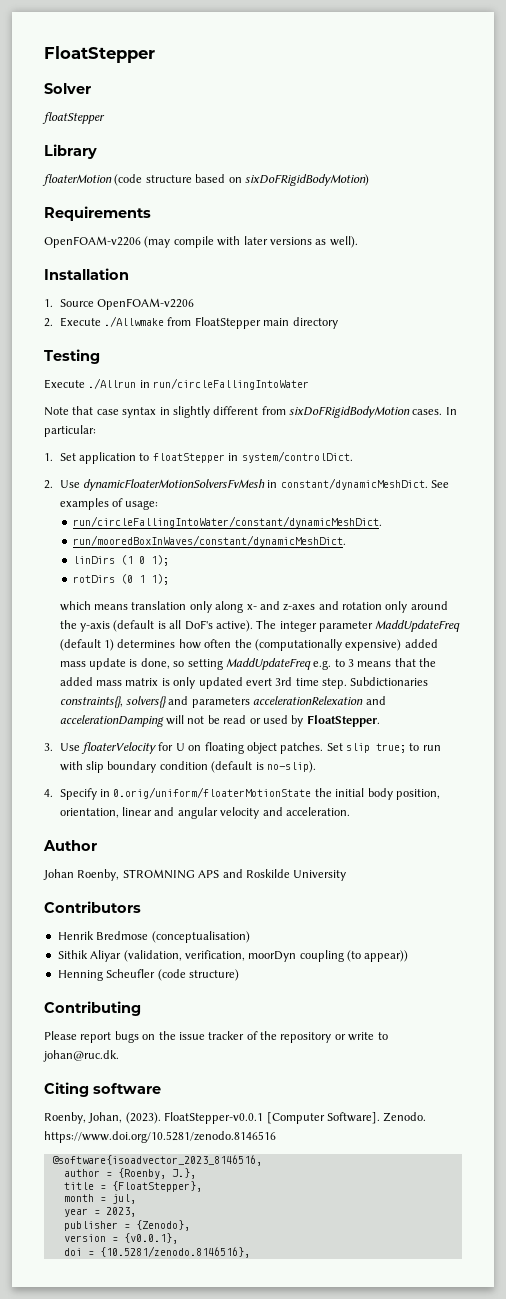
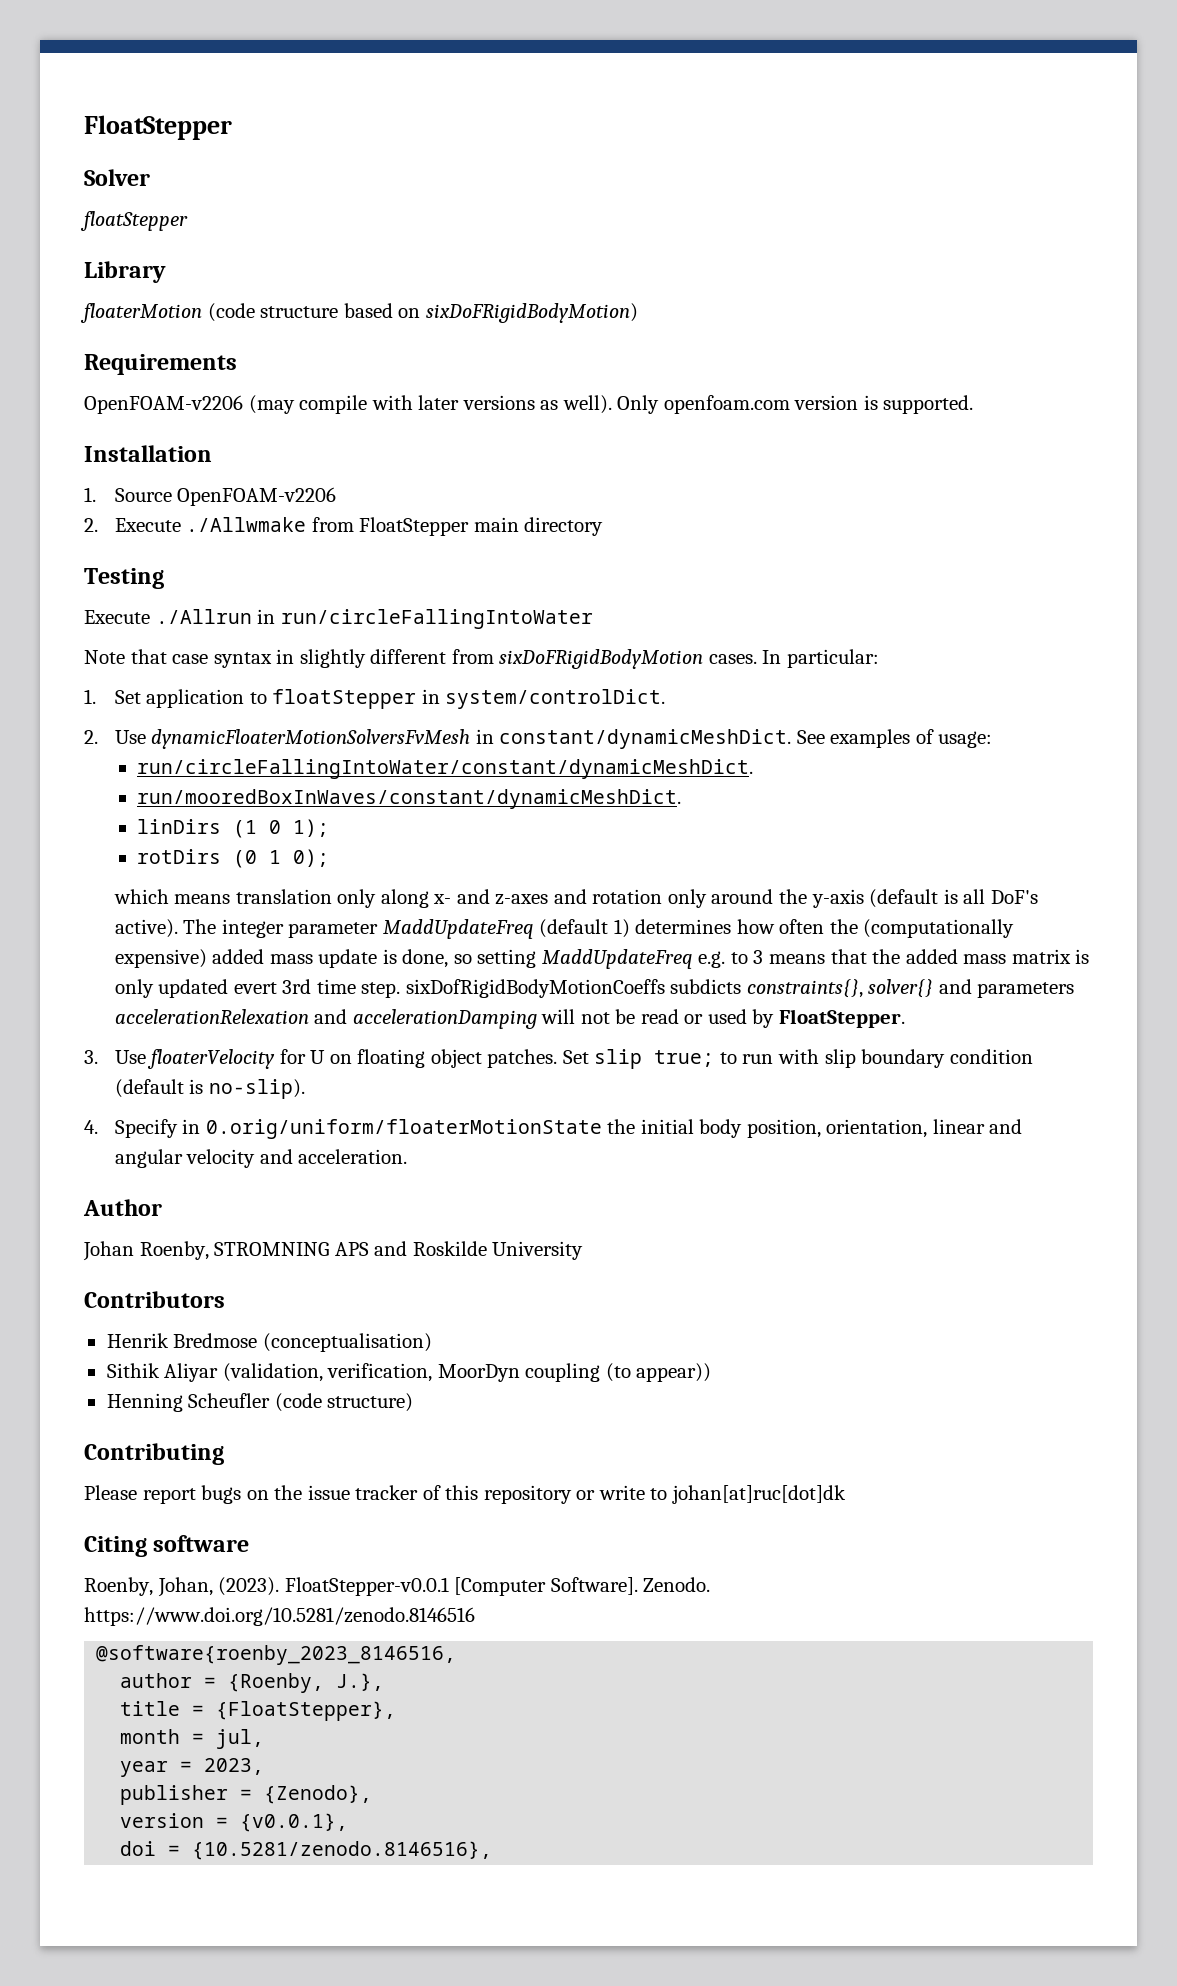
+ Only openfoam.com version is supported.
- rotDirs (0 1 1);
+ rotDirs (0 1 0);
- The integer parameter MaddUpdateFreq (default 1) determines how often the (computationally expensive) added mass update is done, so setting MaddUpdateFreq e.g. to 3 means that the added mass matrix is only updated evert 3rd time step. Subdictionaries constraints{}, solvers{} and parameters accelerationRelexation and accelerationDamping will not be read or used by FloatStepper.
+ The integer parameter MaddUpdateFreq (default 1) determines how often the (computationally expensive) added mass update is done, so setting MaddUpdateFreq e.g. to 3 means that the added mass matrix is only updated evert 3rd time step. sixDofRigidBodyMotionCoeffs subdicts constraints{}, solver{} and parameters accelerationRelexation and accelerationDamping will not be read or used by FloatStepper.
- Sithik Aliyar (validation, verification, moorDyn coupling (to appear))
+ Sithik Aliyar (validation, verification, MoorDyn coupling (to appear))
- Please report bugs on the issue tracker of the repository or write to johan@ruc.dk.
+ Please report bugs on the issue tracker of this repository or write to johan[at]ruc[dot]dk
- @software{isoadvector_2023_8146516,
+ @software{roenby_2023_8146516,

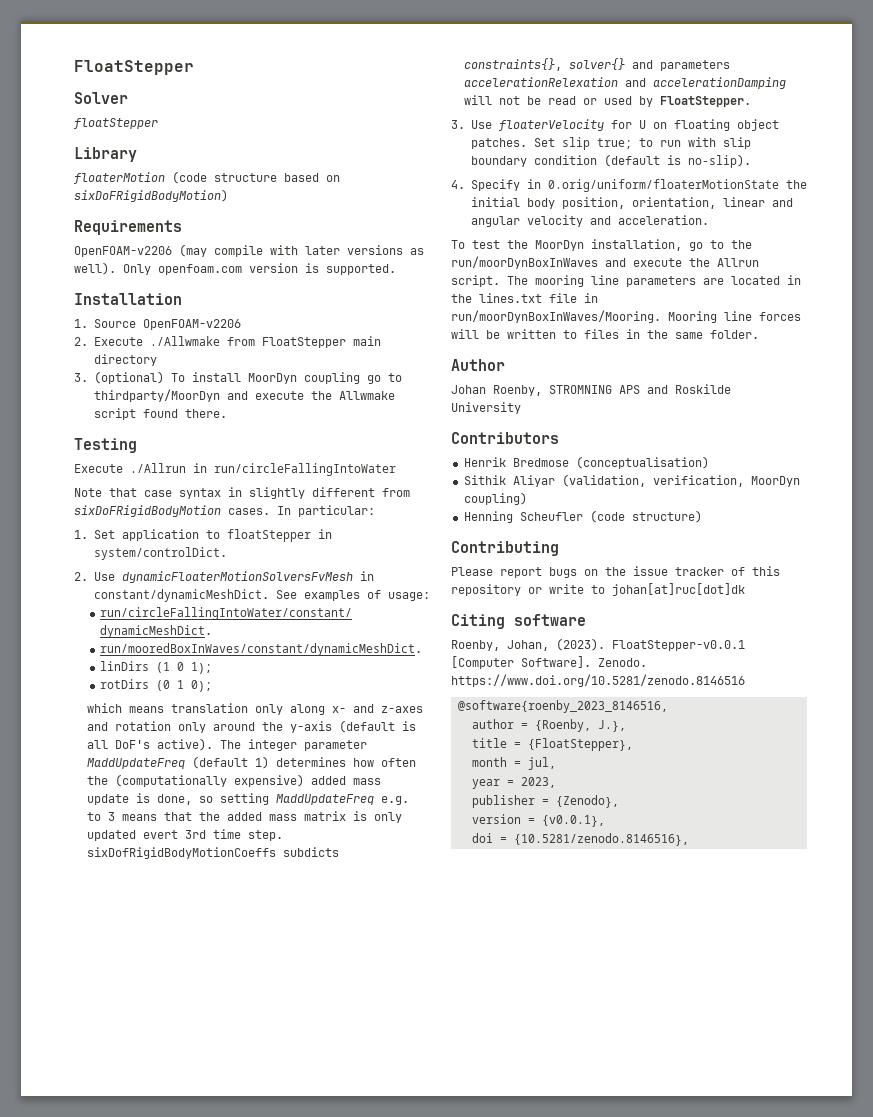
+ 3. (optional) To install MoorDyn coupling go to thirdparty/MoorDyn and execute the Allwmake script found there.
+ To test the MoorDyn installation, go to the run/moorDynBoxInWaves and execute the Allrun script. The mooring line parameters are located in the lines.txt file in run/moorDynBoxInWaves/Mooring. Mooring line forces will be written to files in the same folder.
- Sithik Aliyar (validation, verification, MoorDyn coupling (to appear))
+ Sithik Aliyar (validation, verification, MoorDyn coupling)

